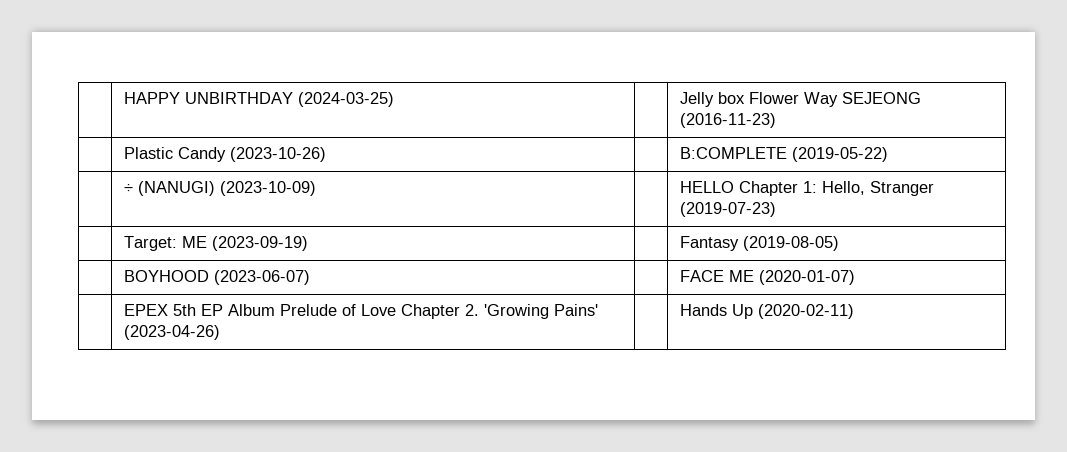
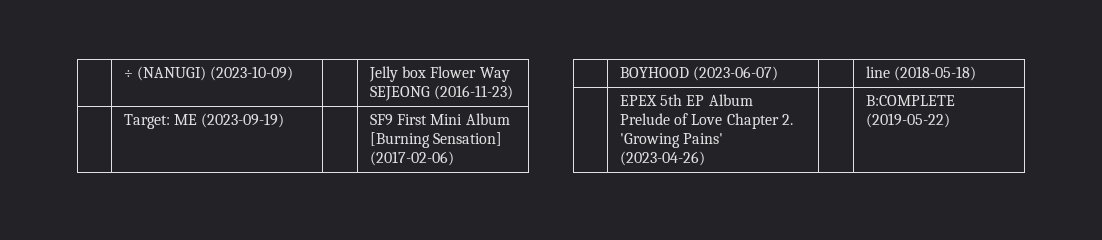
- | HAPPY UNBIRTHDAY (2024-03-25) | | Jelly box Flower Way SEJEONG (2016-11-23)
+ | ÷ (NANUGI) (2023-10-09) | | Jelly box Flower Way SEJEONG (2016-11-23)
- | Plastic Candy (2023-10-26) | | B:COMPLETE (2019-05-22)
- | ÷ (NANUGI) (2023-10-09) | | HELLO Chapter 1: Hello, Stranger (2019-07-23)
- | Target: ME (2023-09-19) | | Fantasy (2019-08-05)
+ | Target: ME (2023-09-19) | | SF9 First Mini Album [Burning Sensation] (2017-02-06)
- | BOYHOOD (2023-06-07) | | FACE ME (2020-01-07)
+ | BOYHOOD (2023-06-07) | | line (2018-05-18)
- | EPEX 5th EP Album Prelude of Love Chapter 2. 'Growing Pains' (2023-04-26) | | Hands Up (2020-02-11)
+ | EPEX 5th EP Album Prelude of Love Chapter 2. 'Growing Pains' (2023-04-26) | | B:COMPLETE (2019-05-22)

